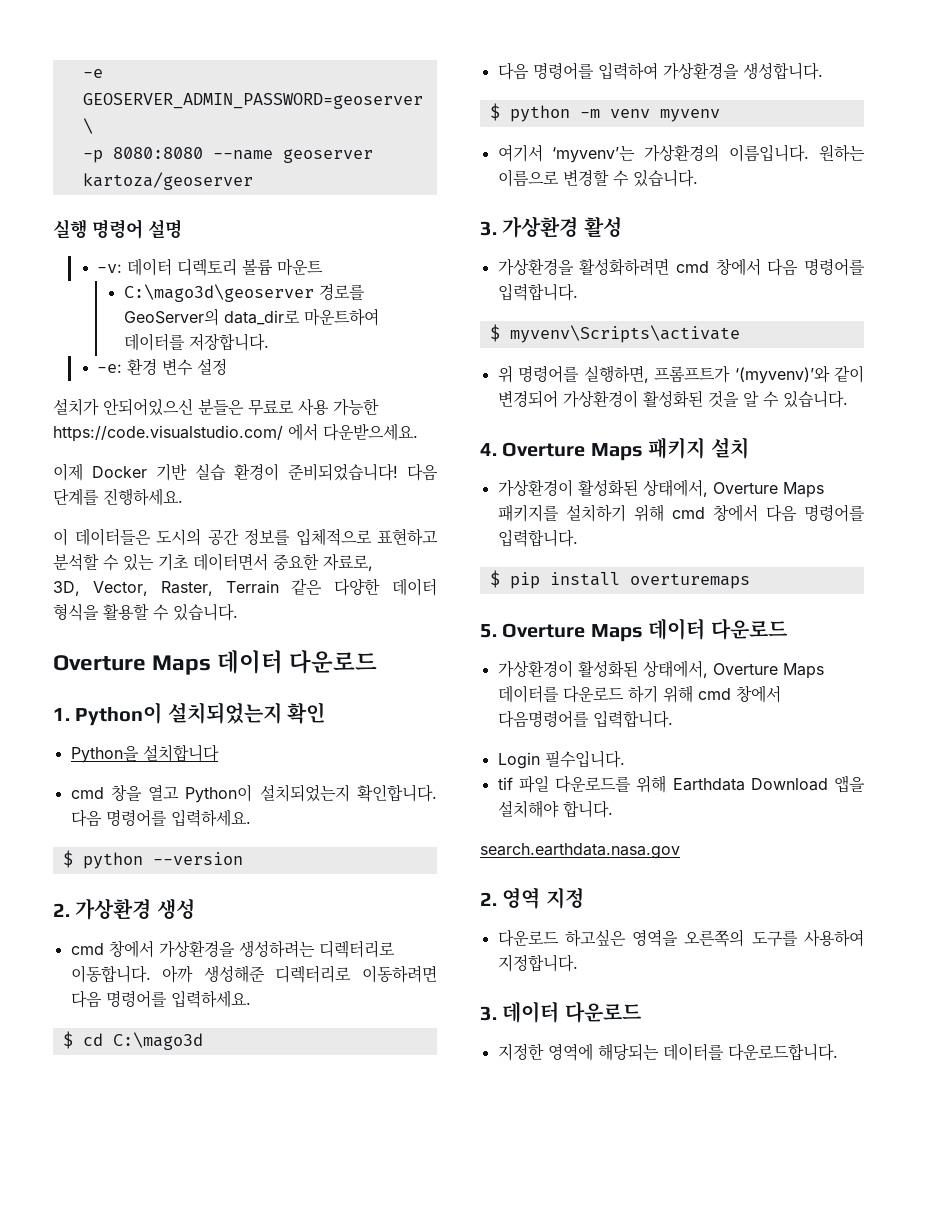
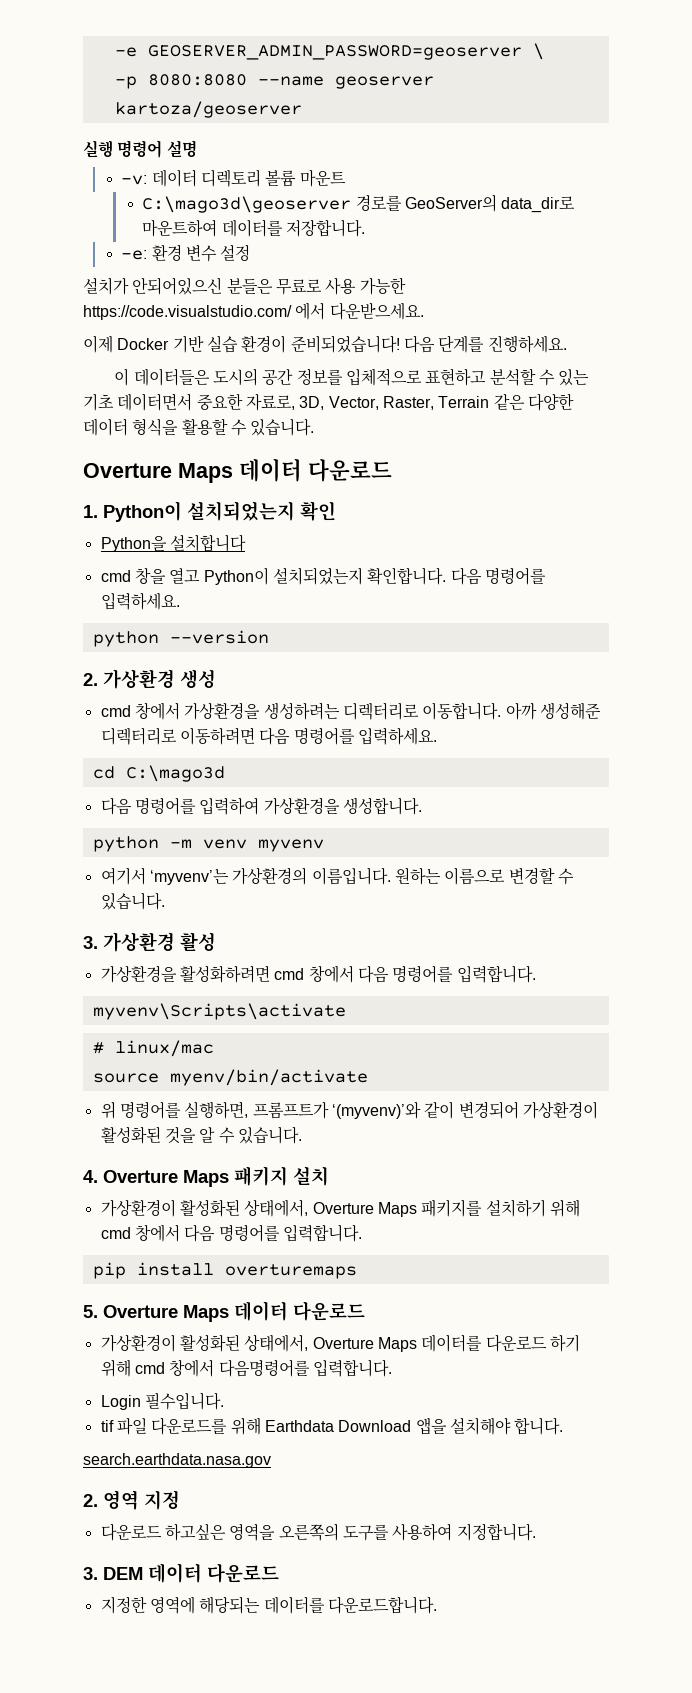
- 이 데이터들은 도시의 공간 정보를 입체적으로 표현하고 분석할 수 있는 기초 데이터면서 중요한 자료로,
- 3D, Vector, Raster, Terrain 같은 다양한 데이터 형식을 활용할 수 있습니다.
+ 이 데이터들은 도시의 공간 정보를 입체적으로 표현하고 분석할 수 있는 기초 데이터면서 중요한 자료로, 3D, Vector, Raster, Terrain 같은 다양한 데이터 형식을 활용할 수 있습니다.
- $ python --version
+ python --version
- $ cd C:\mago3d
+ cd C:\mago3d
- $ python -m venv myvenv
+ python -m venv myvenv
- $ myvenv\Scripts\activate
+ myvenv\Scripts\activate
+ # linux/mac
+ source myenv/bin/activate
- $ pip install overturemaps
+ pip install overturemaps
- 3. 데이터 다운로드
+ 3. DEM 데이터 다운로드

